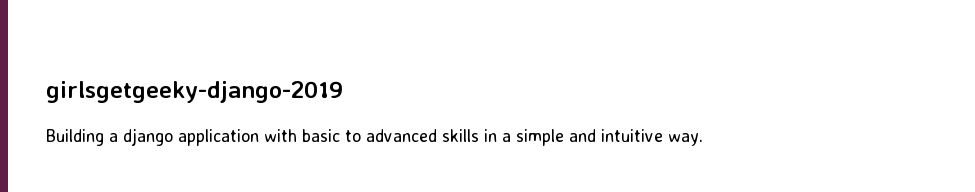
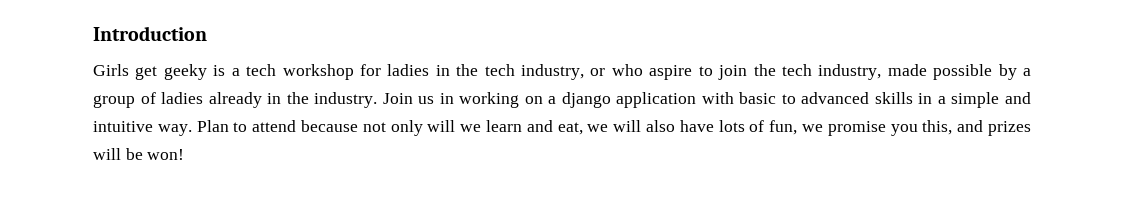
- girlsgetgeeky-django-2019
- Building a django application with basic to advanced skills in a simple and intuitive way.
+ Introduction
+ Girls get geeky is a tech workshop for ladies in the tech industry, or who aspire to join the tech industry, made possible by a group of ladies already in the industry. Join us in working on a django application with basic to advanced skills in a simple and intuitive way.
+ Plan to attend because not only will we learn and eat, we will also have lots of fun, we promise you this, and prizes will be won!

